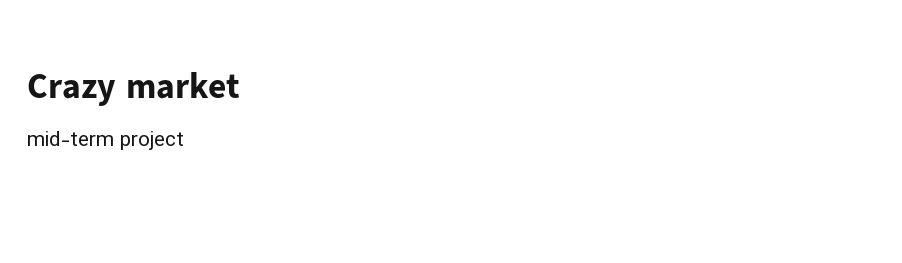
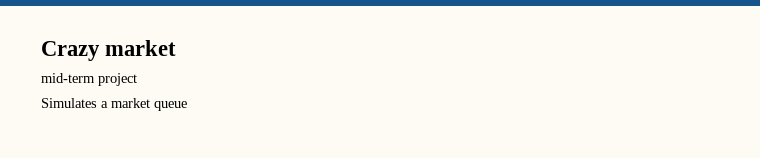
+ Simulates a market queue

